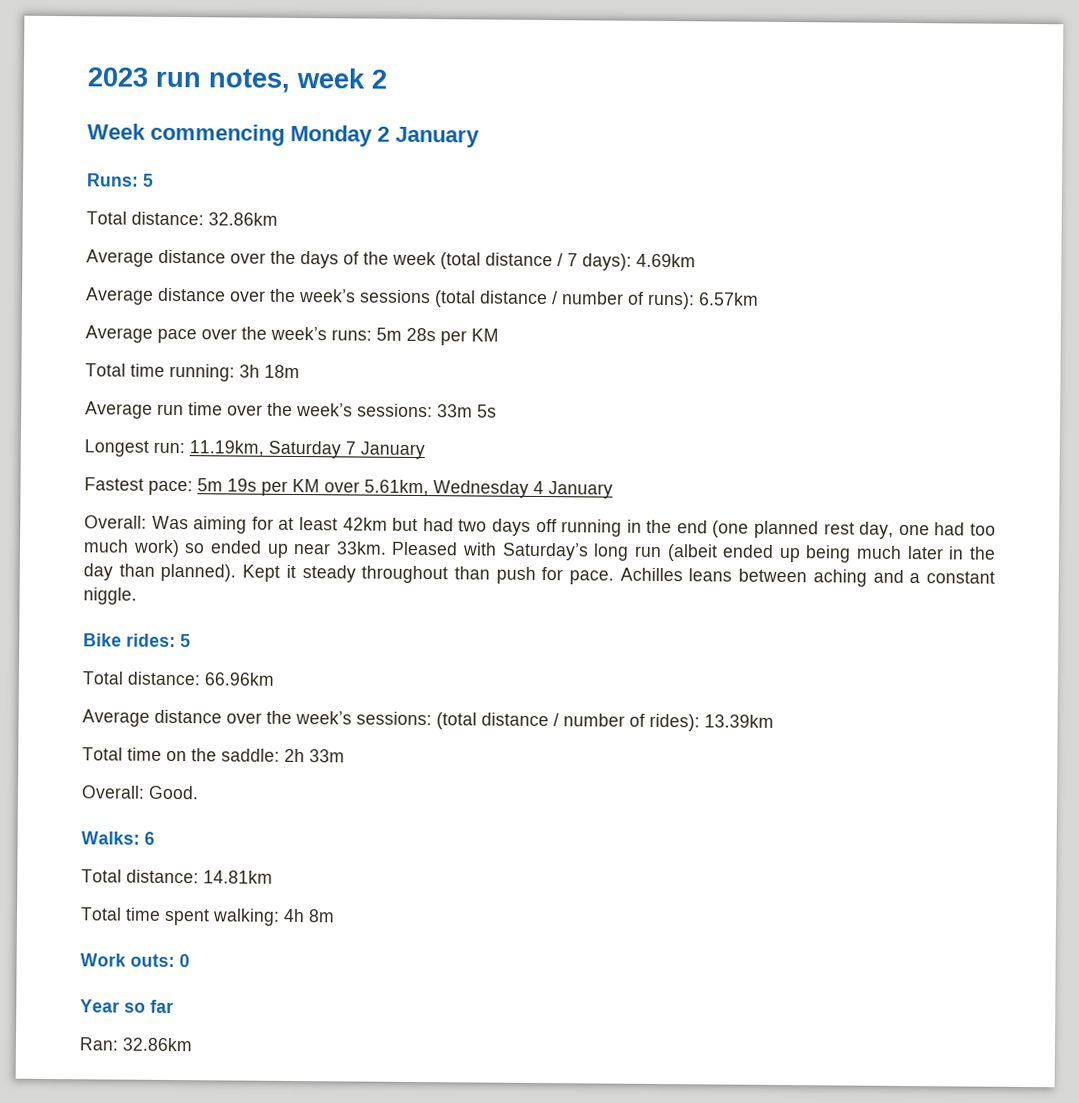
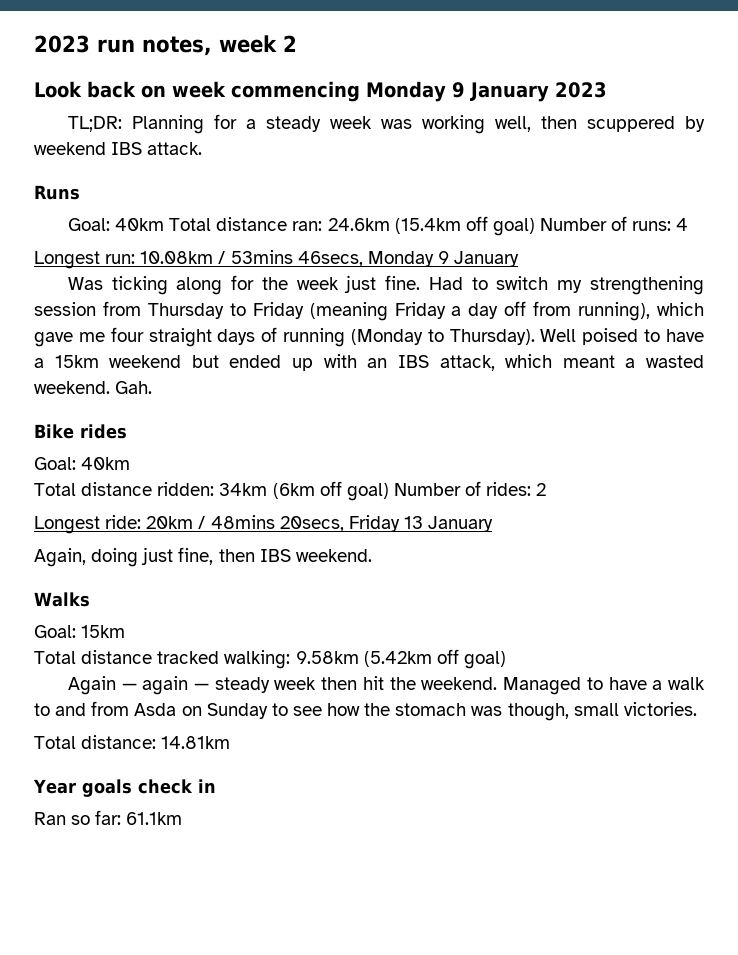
- Week commencing Monday 2 January
- Runs: 5
- Total distance: 32.86km
- Average distance over the days of the week (total distance / 7 days): 4.69km
- Average distance over the week’s sessions (total distance / number of runs): 6.57km
- Average pace over the week’s runs: 5m 28s per KM
- Total time running: 3h 18m
- Average run time over the week’s sessions: 33m 5s
- Longest run: 11.19km, Saturday 7 January
- Fastest pace: 5m 19s per KM over 5.61km, Wednesday 4 January
- Overall: Was aiming for at least 42km but had two days off running in the end (one planned rest day, one had too much work) so ended up near 33km. Pleased with Saturday’s long run (albeit ended up being much later in the day than planned). Kept it steady throughout than push for pace. Achilles leans between aching and a constant niggle.
- Bike rides: 5
- Total distance: 66.96km
- Average distance over the week’s sessions: (total distance / number of rides): 13.39km
- Total time on the saddle: 2h 33m
- Overall: Good.
- Walks: 6
+ Look back on week commencing Monday 9 January 2023
+ TL;DR: Planning for a steady week was working well, then scuppered by weekend IBS attack.
+ Runs
+ Goal: 40km Total distance ran: 24.6km (15.4km off goal) Number of runs: 4
+ Longest run: 10.08km / 53mins 46secs, Monday 9 January
+ Was ticking along for the week just fine. Had to switch my strengthening session from Thursday to Friday (meaning Friday a day off from running), which gave me four straight days of running (Monday to Thursday). Well poised to have a 15km weekend but ended up with an IBS attack, which meant a wasted weekend. Gah.
+ Bike rides
+ Goal: 40km
+ Total distance ridden: 34km (6km off goal) Number of rides: 2
+ Longest ride: 20km / 48mins 20secs, Friday 13 January
+ Again, doing just fine, then IBS weekend.
+ Walks
+ Goal: 15km
+ Total distance tracked walking: 9.58km (5.42km off goal)
+ Again — again — steady week then hit the weekend. Managed to have a walk to and from Asda on Sunday to see how the stomach was though, small victories.
  Total distance: 14.81km
- Total time spent walking: 4h 8m
- Work outs: 0
- Year so far
- Ran: 32.86km
+ Year goals check in
+ Ran so far: 61.1km

